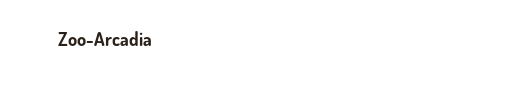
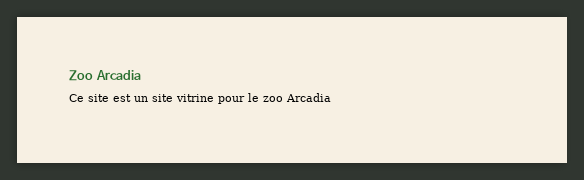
- Zoo-Arcadia
+ Zoo Arcadia
+ Ce site est un site vitrine pour le zoo Arcadia

